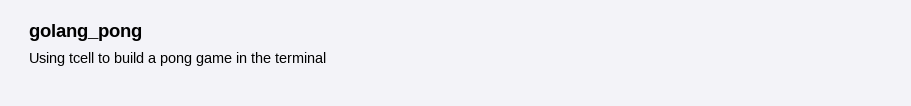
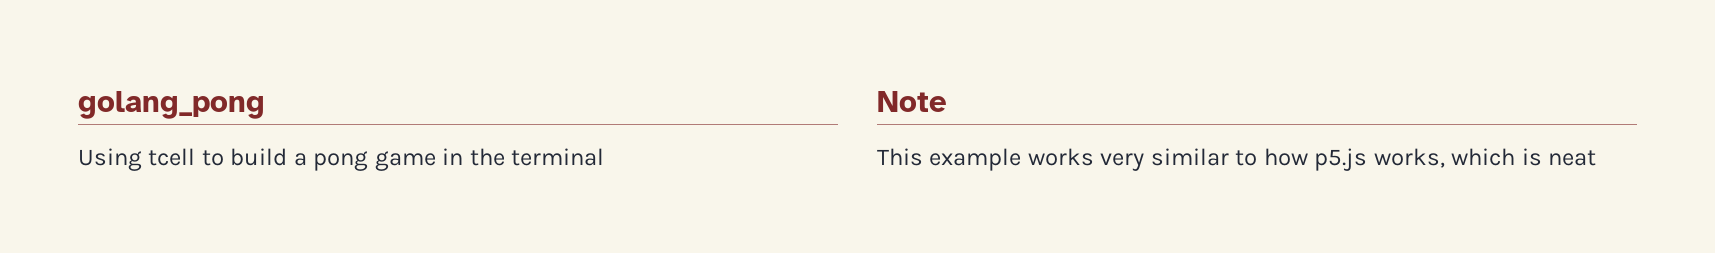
+ Note
+ This example works very similar to how p5.js works, which is neat

